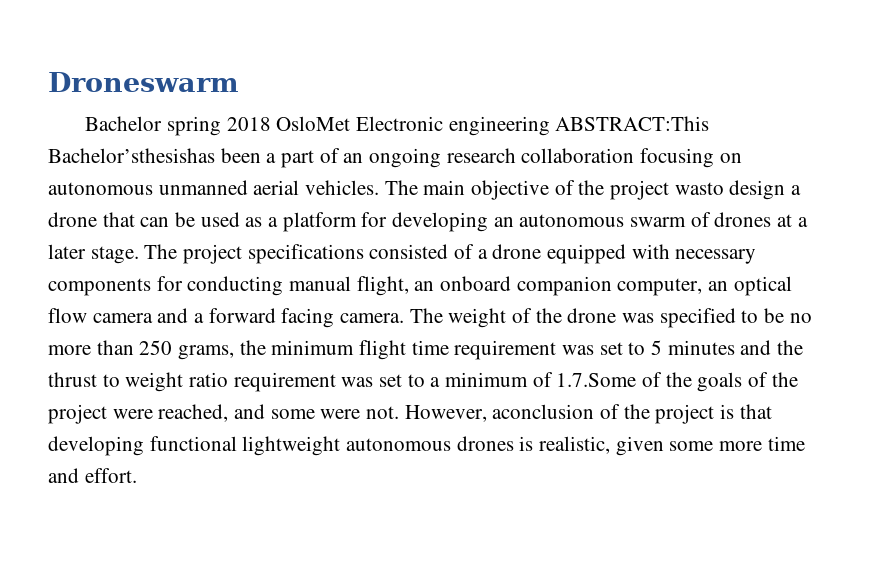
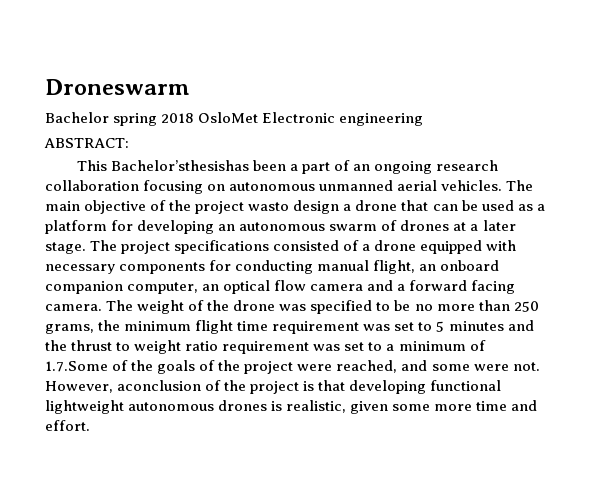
- Bachelor spring 2018 OsloMet Electronic engineering ABSTRACT:This Bachelor’sthesishas been a part of an ongoing research collaboration focusing on autonomous unmanned aerial vehicles.
+ Bachelor spring 2018 OsloMet Electronic engineering
+ ABSTRACT:
+ This Bachelor’sthesishas been a part of an ongoing research collaboration focusing on autonomous unmanned aerial vehicles.

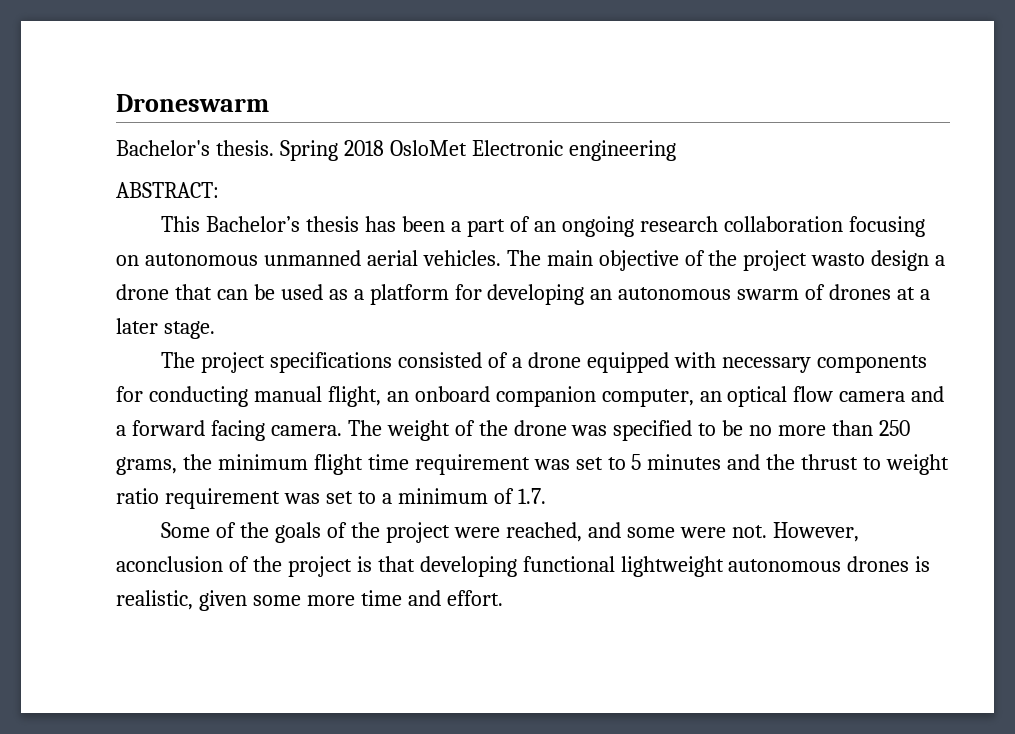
- Bachelor spring 2018 OsloMet Electronic engineering
+ Bachelor's thesis. Spring 2018 OsloMet Electronic engineering
- This Bachelor’sthesishas been a part of an ongoing research collaboration focusing on autonomous unmanned aerial vehicles.
+ This Bachelor’s thesis has been a part of an ongoing research collaboration focusing on autonomous unmanned aerial vehicles.
- The main objective of the project wasto design a drone that can be used as a platform for developing an autonomous swarm of drones at a later stage. The project specifications consisted of a drone equipped with necessary components for conducting manual flight, an onboard companion computer, an optical flow camera and a forward facing camera.
+ The main objective of the project wasto design a drone that can be used as a platform for developing an autonomous swarm of drones at a later stage.
+ The project specifications consisted of a drone equipped with necessary components for conducting manual flight, an onboard companion computer, an optical flow camera and a forward facing camera.
- The weight of the drone was specified to be no more than 250 grams, the minimum flight time requirement was set to 5 minutes and the thrust to weight ratio requirement was set to a minimum of 1.7.Some of the goals of the project were reached, and some were not.
+ The weight of the drone was specified to be no more than 250 grams, the minimum flight time requirement was set to 5 minutes and the thrust to weight ratio requirement was set to a minimum of 1.7.
+ Some of the goals of the project were reached, and some were not.

